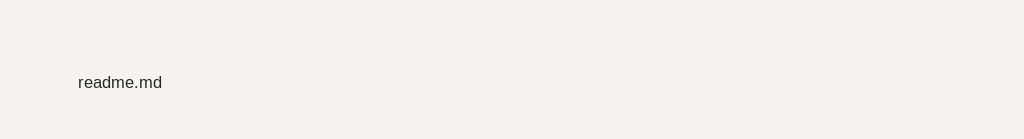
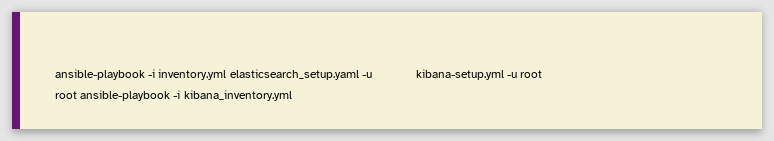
- readme.md
+ ansible-playbook -i inventory.yml elasticsearch_setup.yaml -u root ansible-playbook -i kibana_inventory.yml kibana-setup.yml -u root

